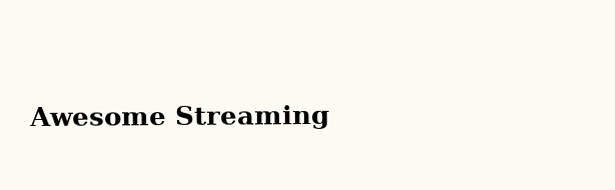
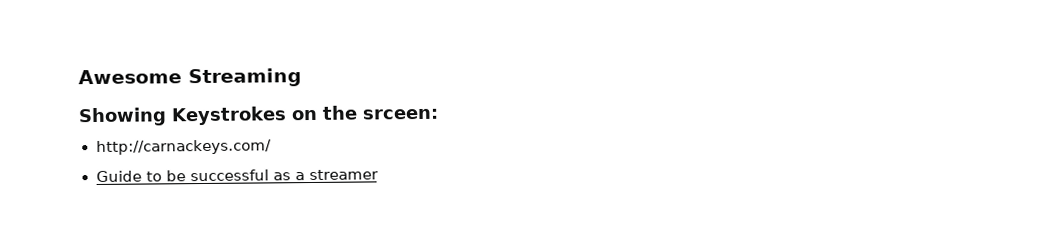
+ Showing Keystrokes on the srceen:
+ http://carnackeys.com/
+ Guide to be successful as a streamer

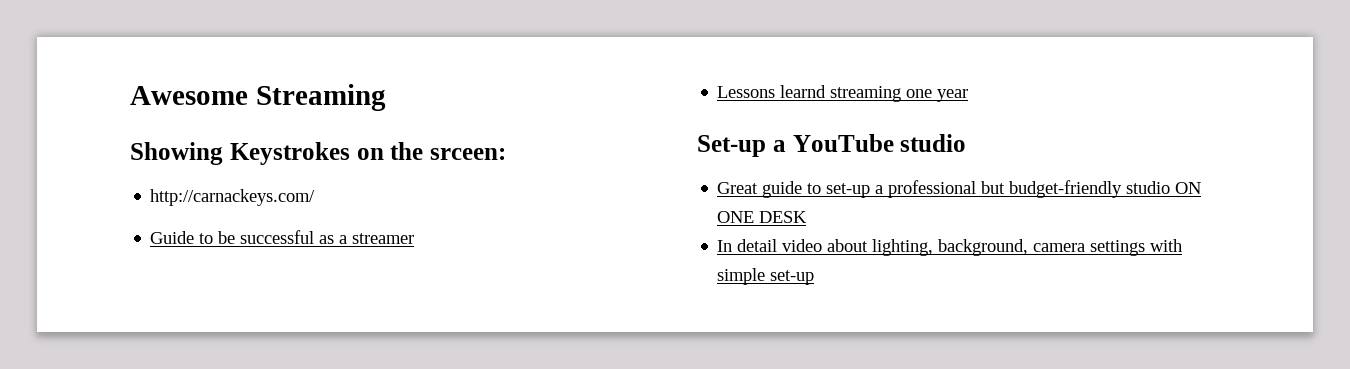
+ Lessons learnd streaming one year
+ Set-up a YouTube studio
+ Great guide to set-up a professional but budget-friendly studio ON ONE DESK
+ In detail video about lighting, background, camera settings with simple set-up

